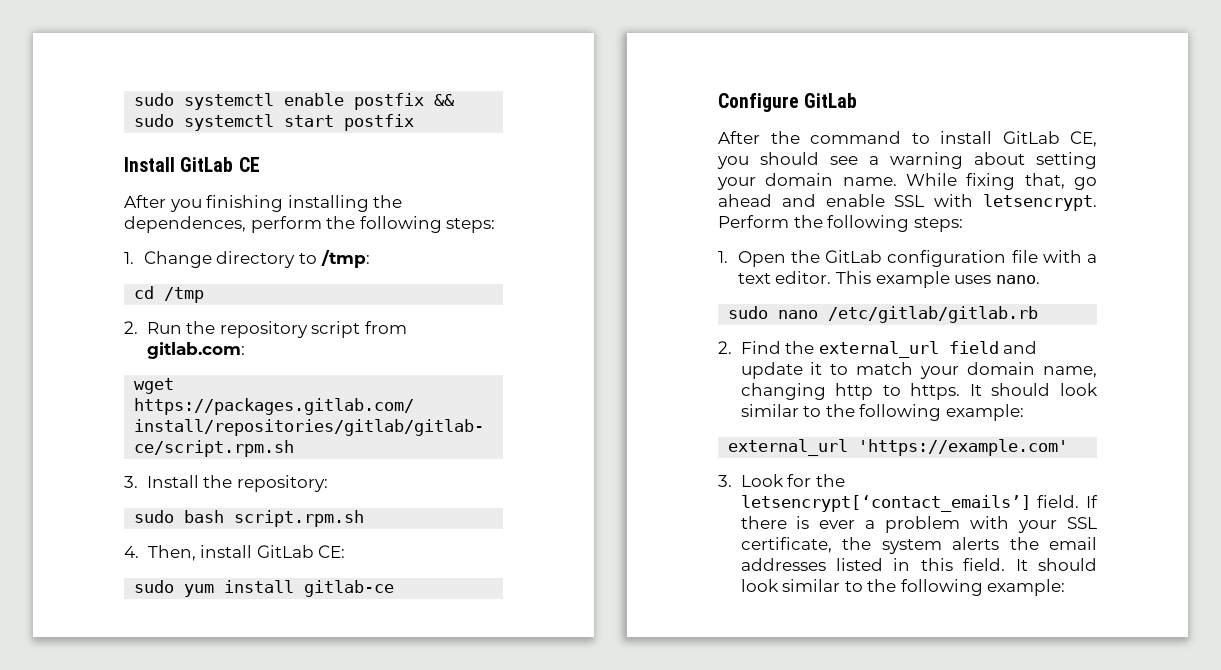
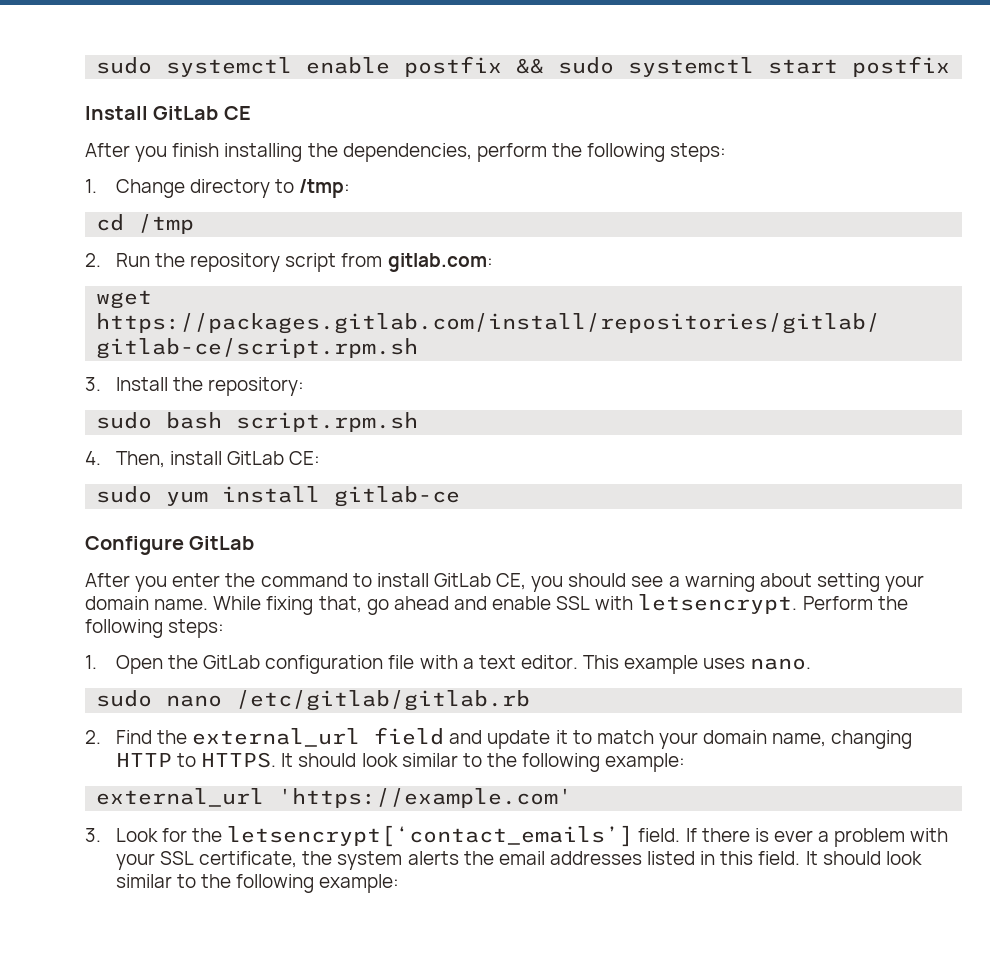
- After you finishing installing the dependences, perform the following steps:
+ After you finish installing the dependencies, perform the following steps:
- After the command to install GitLab CE, you should see a warning about setting your domain name.
+ After you enter the command to install GitLab CE, you should see a warning about setting your domain name.
- 2. Find the external_url field and update it to match your domain name, changing http to https.
+ 2. Find the external_url field and update it to match your domain name, changing HTTP to HTTPS.

